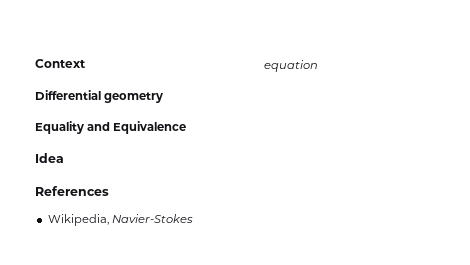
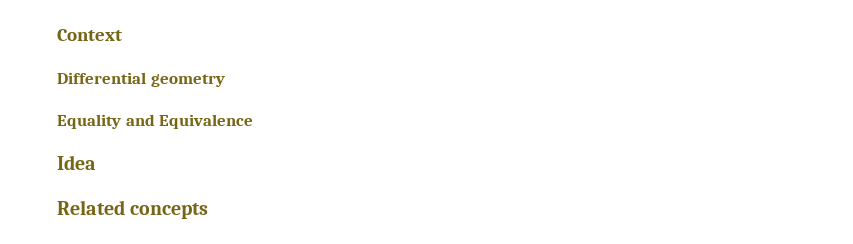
- References
- Wikipedia, Navier-Stokes equation
+ Related concepts

